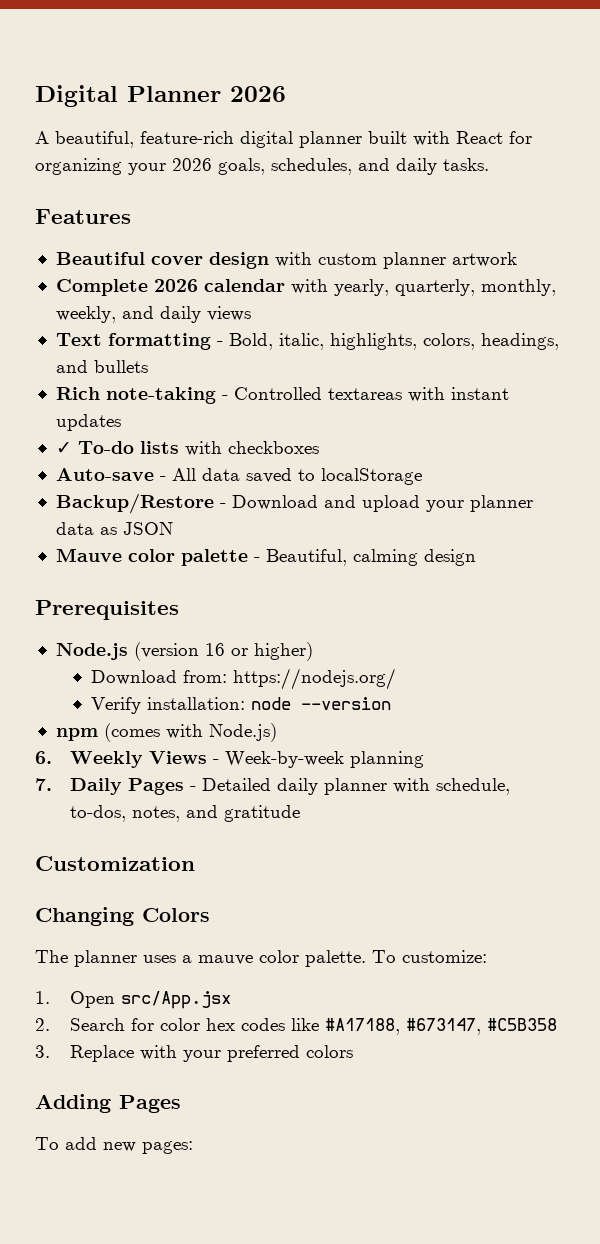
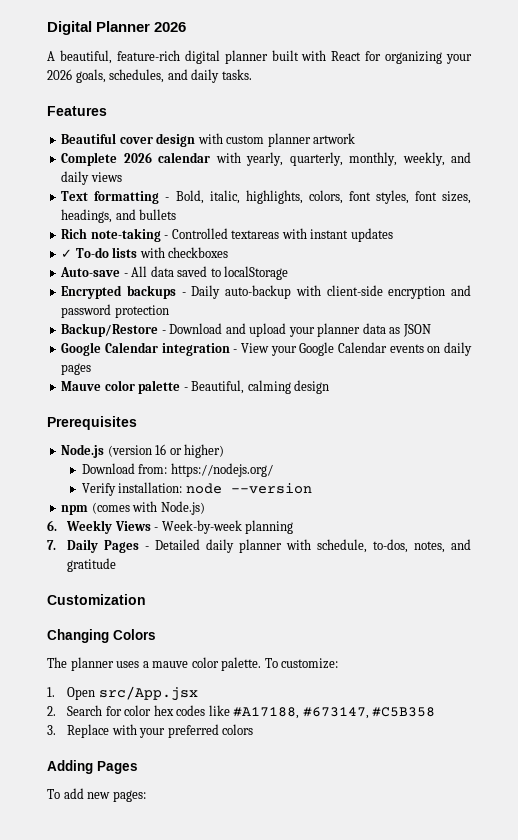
- Text formatting - Bold, italic, highlights, colors, headings, and bullets
+ Text formatting - Bold, italic, highlights, colors, font styles, font sizes, headings, and bullets
+ Encrypted backups - Daily auto-backup with client-side encryption and password protection
+ Google Calendar integration - View your Google Calendar events on daily pages

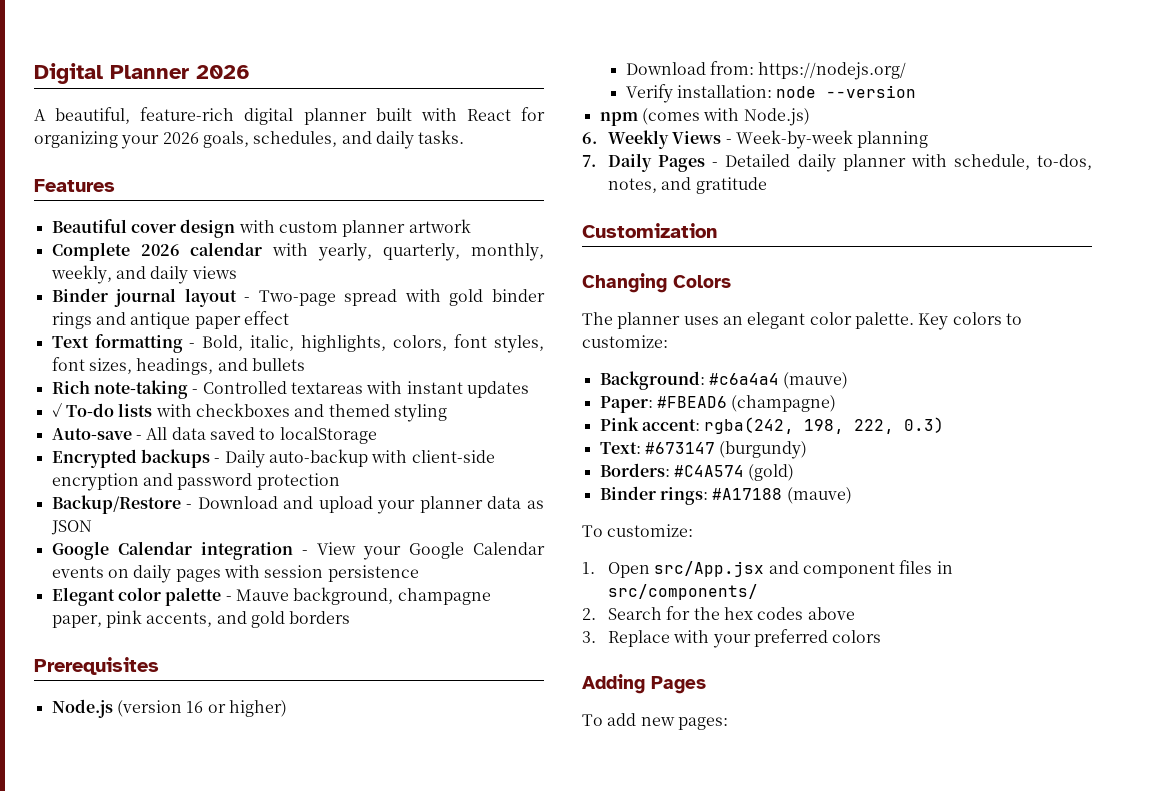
+ Binder journal layout - Two-page spread with gold binder rings and antique paper effect
- ✓ To-do lists with checkboxes
+ ✓ To-do lists with checkboxes and themed styling
- Google Calendar integration - View your Google Calendar events on daily pages
- Mauve color palette - Beautiful, calming design
+ Google Calendar integration - View your Google Calendar events on daily pages with session persistence
+ Elegant color palette - Mauve background, champagne paper, pink accents, and gold borders
- The planner uses a mauve color palette. To customize:
+ The planner uses an elegant color palette. Key colors to customize:
+ Background: #c6a4a4 (mauve)
+ Paper: #FBEAD6 (champagne)
+ Pink accent: rgba(242, 198, 222, 0.3)
+ Text: #673147 (burgundy)
+ Borders: #C4A574 (gold)
+ Binder rings: #A17188 (mauve)
+ To customize:
- 1. Open src/App.jsx
+ 1. Open src/App.jsx and component files in src/components/
- 2. Search for color hex codes like #A17188, #673147, #C5B358
+ 2. Search for the hex codes above

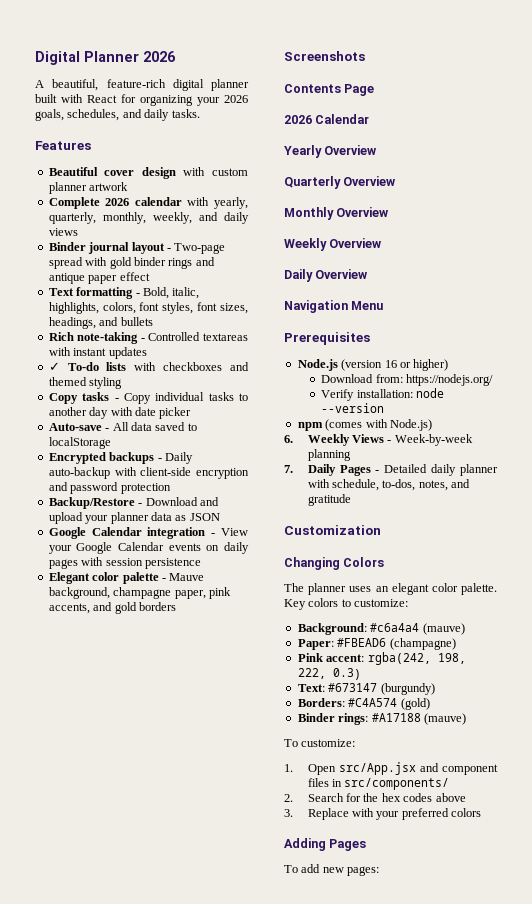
+ Copy tasks - Copy individual tasks to another day with date picker
+ Screenshots
+ Contents Page
+ 2026 Calendar
+ Yearly Overview
+ Quarterly Overview
+ Monthly Overview
+ Weekly Overview
+ Daily Overview
+ Navigation Menu

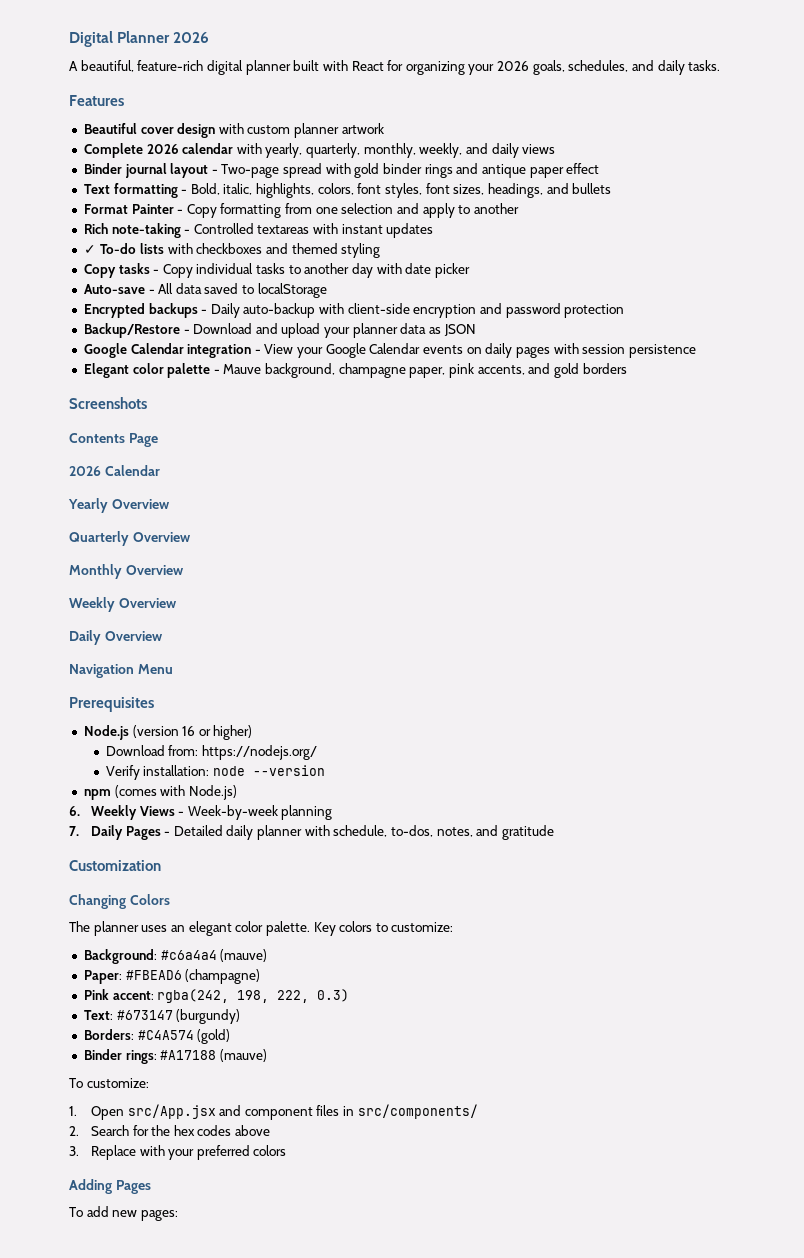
+ Format Painter - Copy formatting from one selection and apply to another

